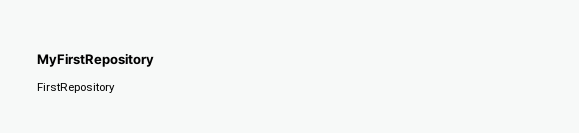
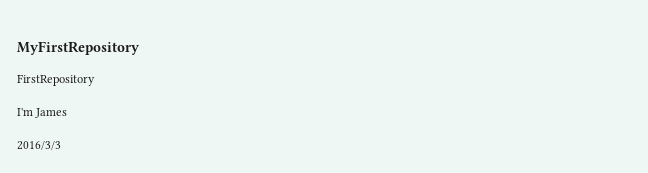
+ I'm James
+ 2016/3/3

